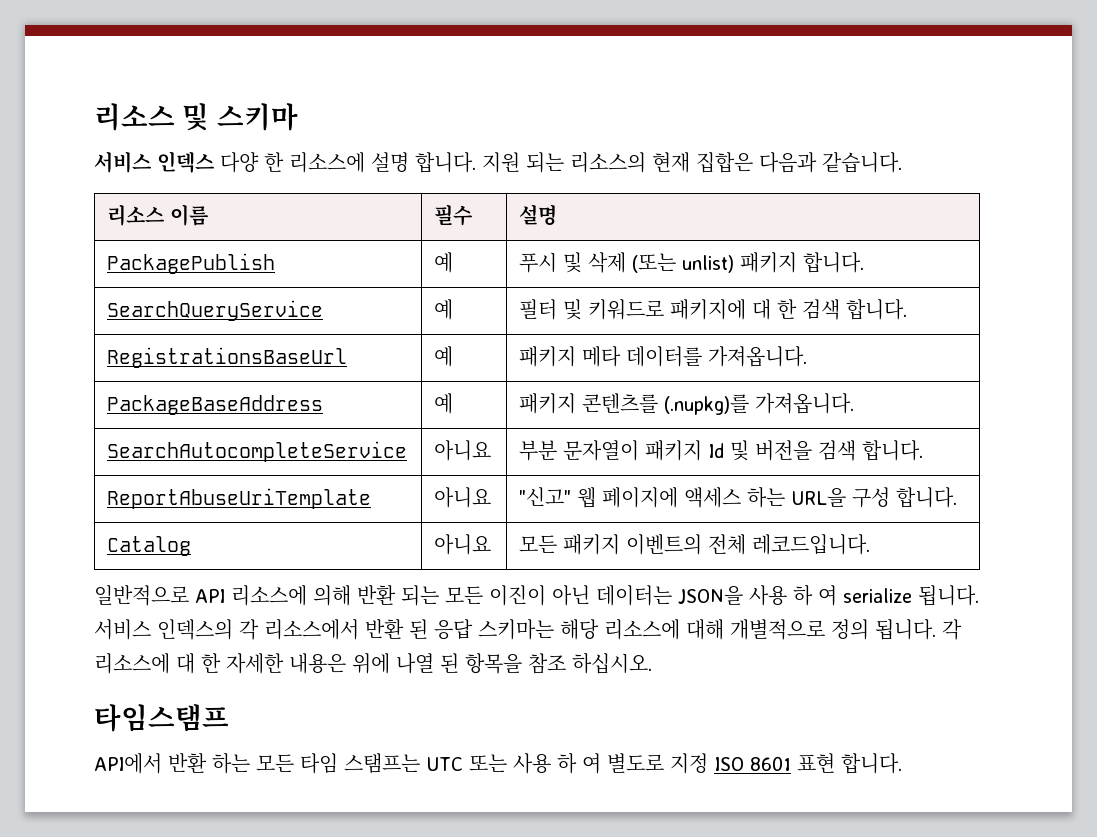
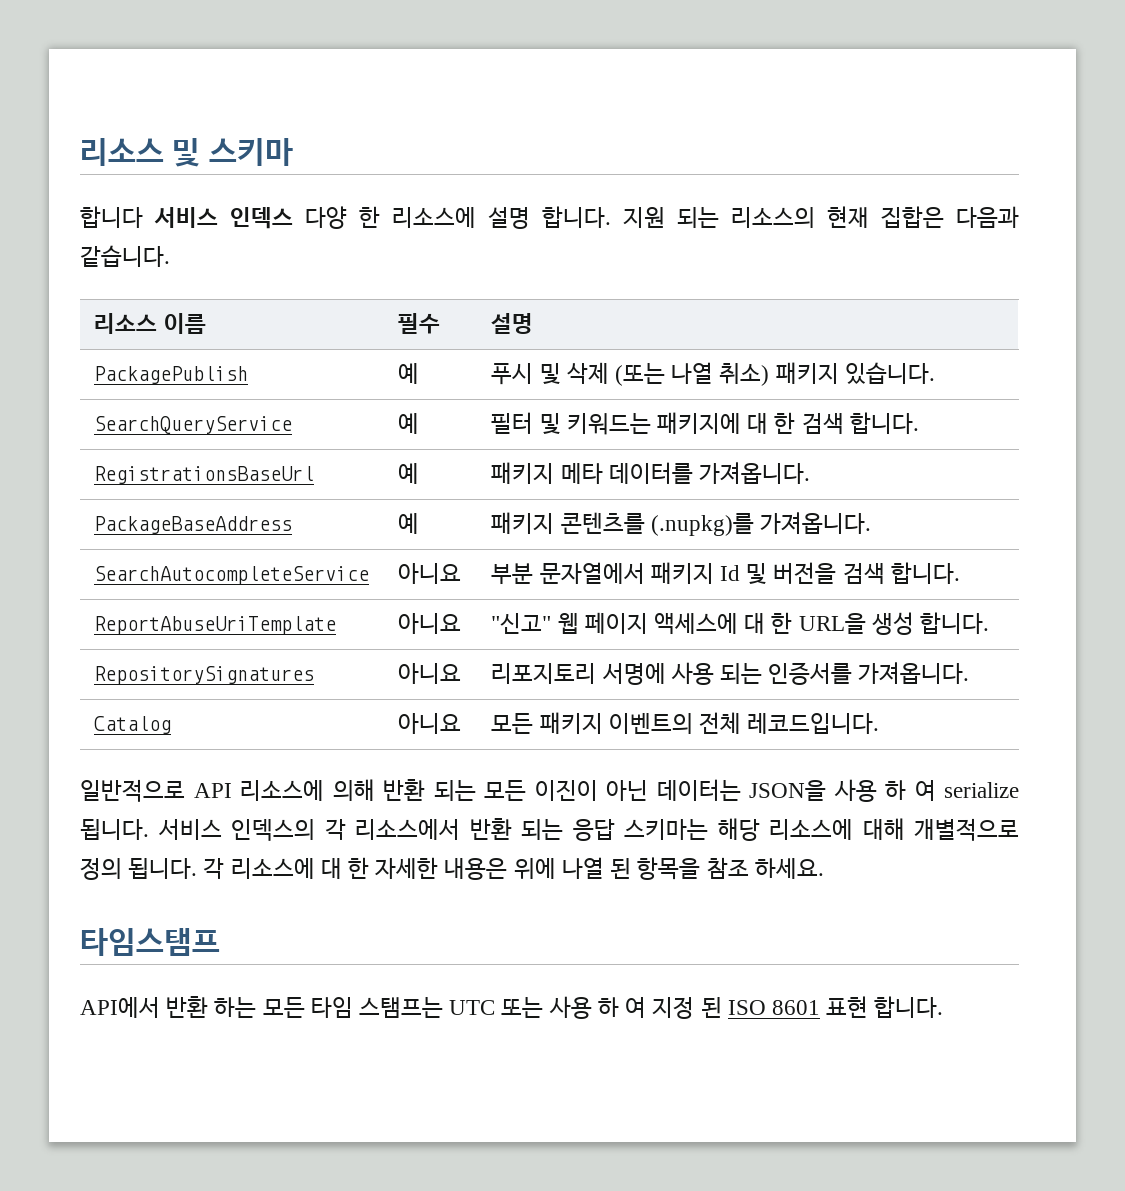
- 서비스 인덱스 다양 한 리소스에 설명 합니다.
+ 합니다 서비스 인덱스 다양 한 리소스에 설명 합니다.
- PackagePublish | 예 | 푸시 및 삭제 (또는 unlist) 패키지 합니다.
+ PackagePublish | 예 | 푸시 및 삭제 (또는 나열 취소) 패키지 있습니다.
- SearchQueryService | 예 | 필터 및 키워드로 패키지에 대 한 검색 합니다.
+ SearchQueryService | 예 | 필터 및 키워드는 패키지에 대 한 검색 합니다.
- SearchAutocompleteService | 아니요 | 부분 문자열이 패키지 Id 및 버전을 검색 합니다.
+ SearchAutocompleteService | 아니요 | 부분 문자열에서 패키지 Id 및 버전을 검색 합니다.
- ReportAbuseUriTemplate | 아니요 | "신고" 웹 페이지에 액세스 하는 URL을 구성 합니다.
+ ReportAbuseUriTemplate | 아니요 | "신고" 웹 페이지 액세스에 대 한 URL을 생성 합니다.
+ RepositorySignatures | 아니요 | 리포지토리 서명에 사용 되는 인증서를 가져옵니다.
- 서비스 인덱스의 각 리소스에서 반환 된 응답 스키마는 해당 리소스에 대해 개별적으로 정의 됩니다.
+ 서비스 인덱스의 각 리소스에서 반환 되는 응답 스키마는 해당 리소스에 대해 개별적으로 정의 됩니다.
- 각 리소스에 대 한 자세한 내용은 위에 나열 된 항목을 참조 하십시오.
+ 각 리소스에 대 한 자세한 내용은 위에 나열 된 항목을 참조 하세요.
- API에서 반환 하는 모든 타임 스탬프는 UTC 또는 사용 하 여 별도로 지정 ISO 8601 표현 합니다.
+ API에서 반환 하는 모든 타임 스탬프는 UTC 또는 사용 하 여 지정 된 ISO 8601 표현 합니다.

